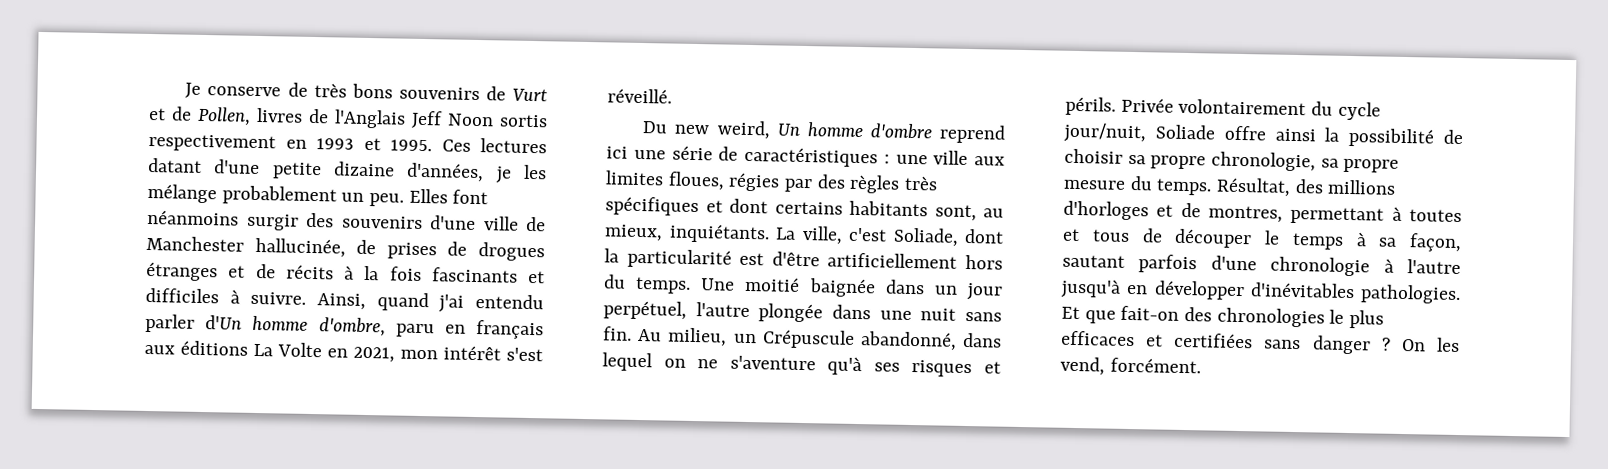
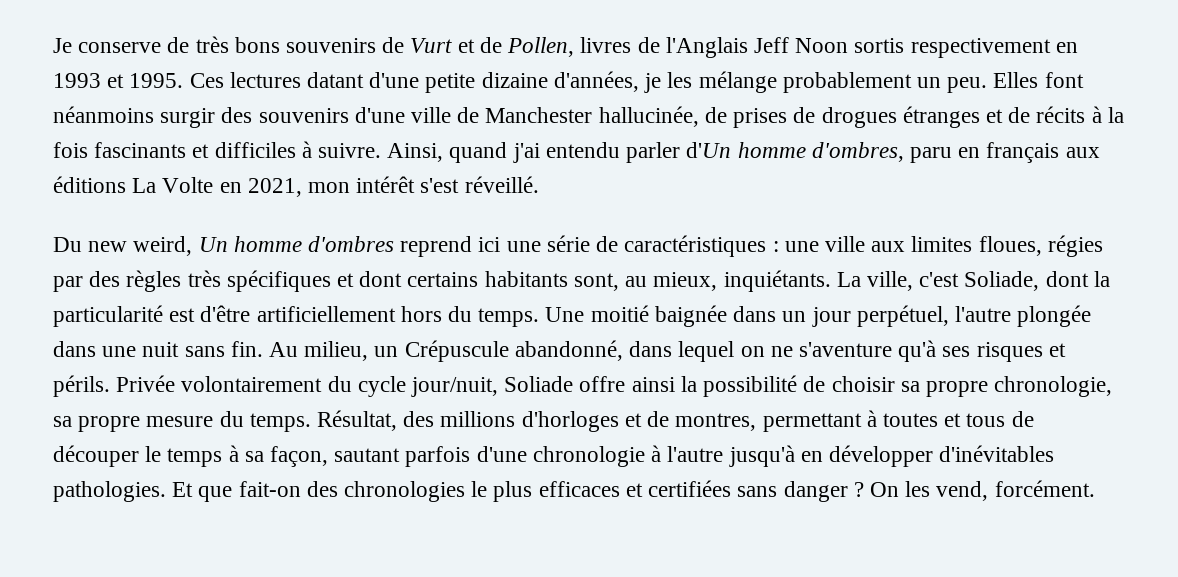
- Ainsi, quand j'ai entendu parler d'Un homme d'ombre, paru en français aux éditions La Volte en 2021, mon intérêt s'est réveillé.
+ Ainsi, quand j'ai entendu parler d'Un homme d'ombres, paru en français aux éditions La Volte en 2021, mon intérêt s'est réveillé.
- Du new weird, Un homme d'ombre reprend ici une série de caractéristiques : une ville aux limites floues, régies par des règles très spécifiques et dont certains habitants sont, au mieux, inquiétants.
+ Du new weird, Un homme d'ombres reprend ici une série de caractéristiques : une ville aux limites floues, régies par des règles très spécifiques et dont certains habitants sont, au mieux, inquiétants.

